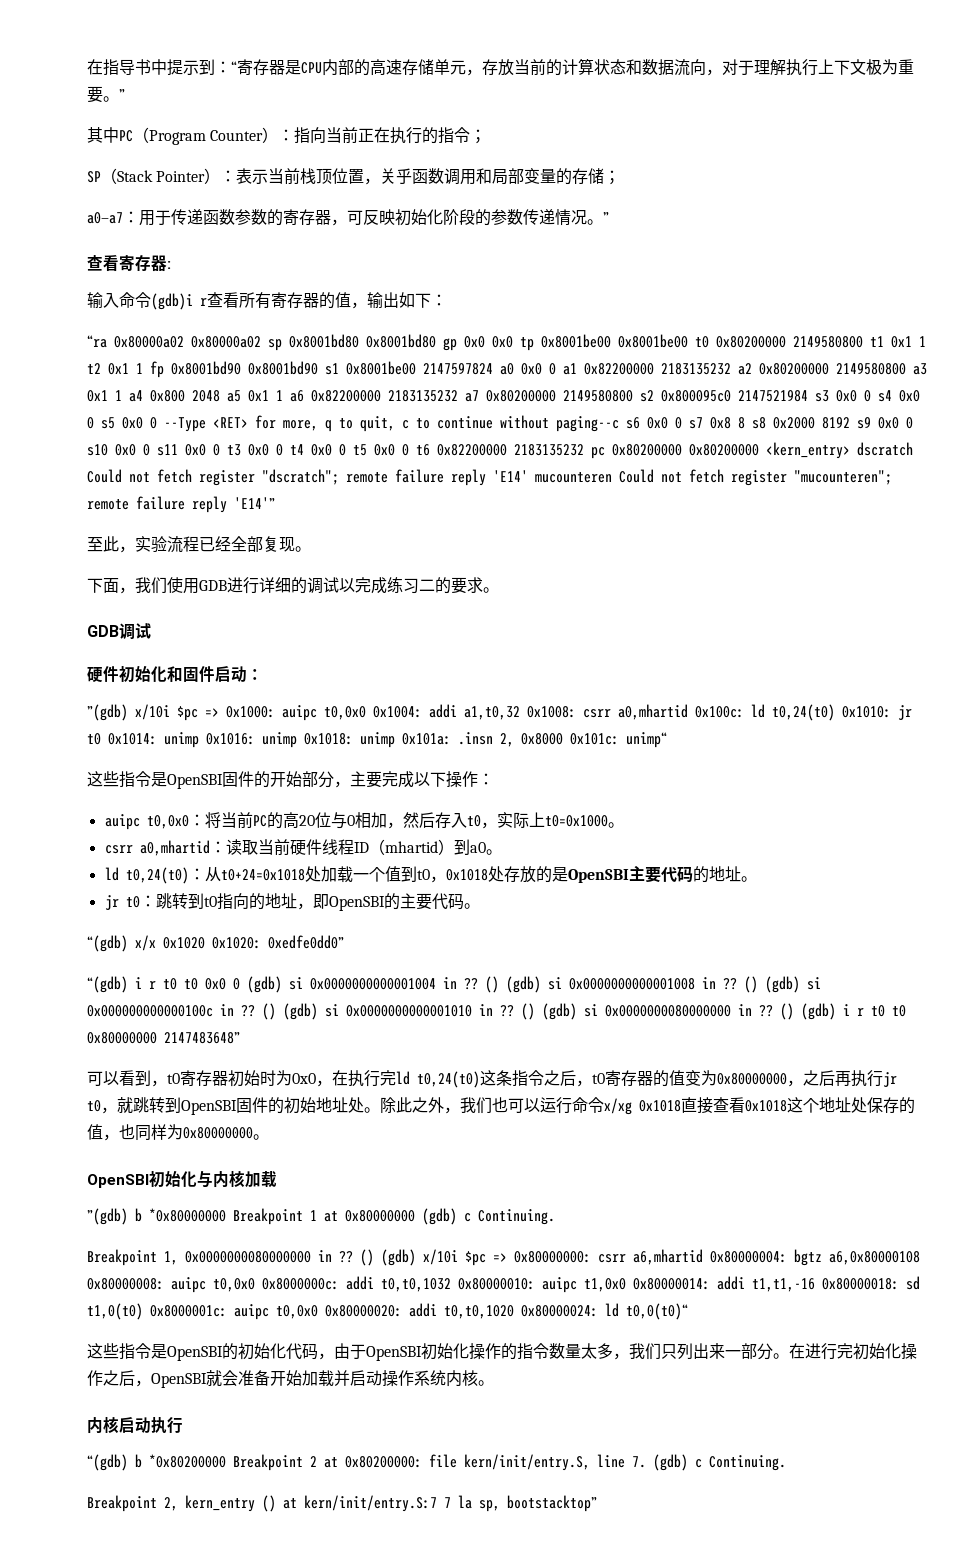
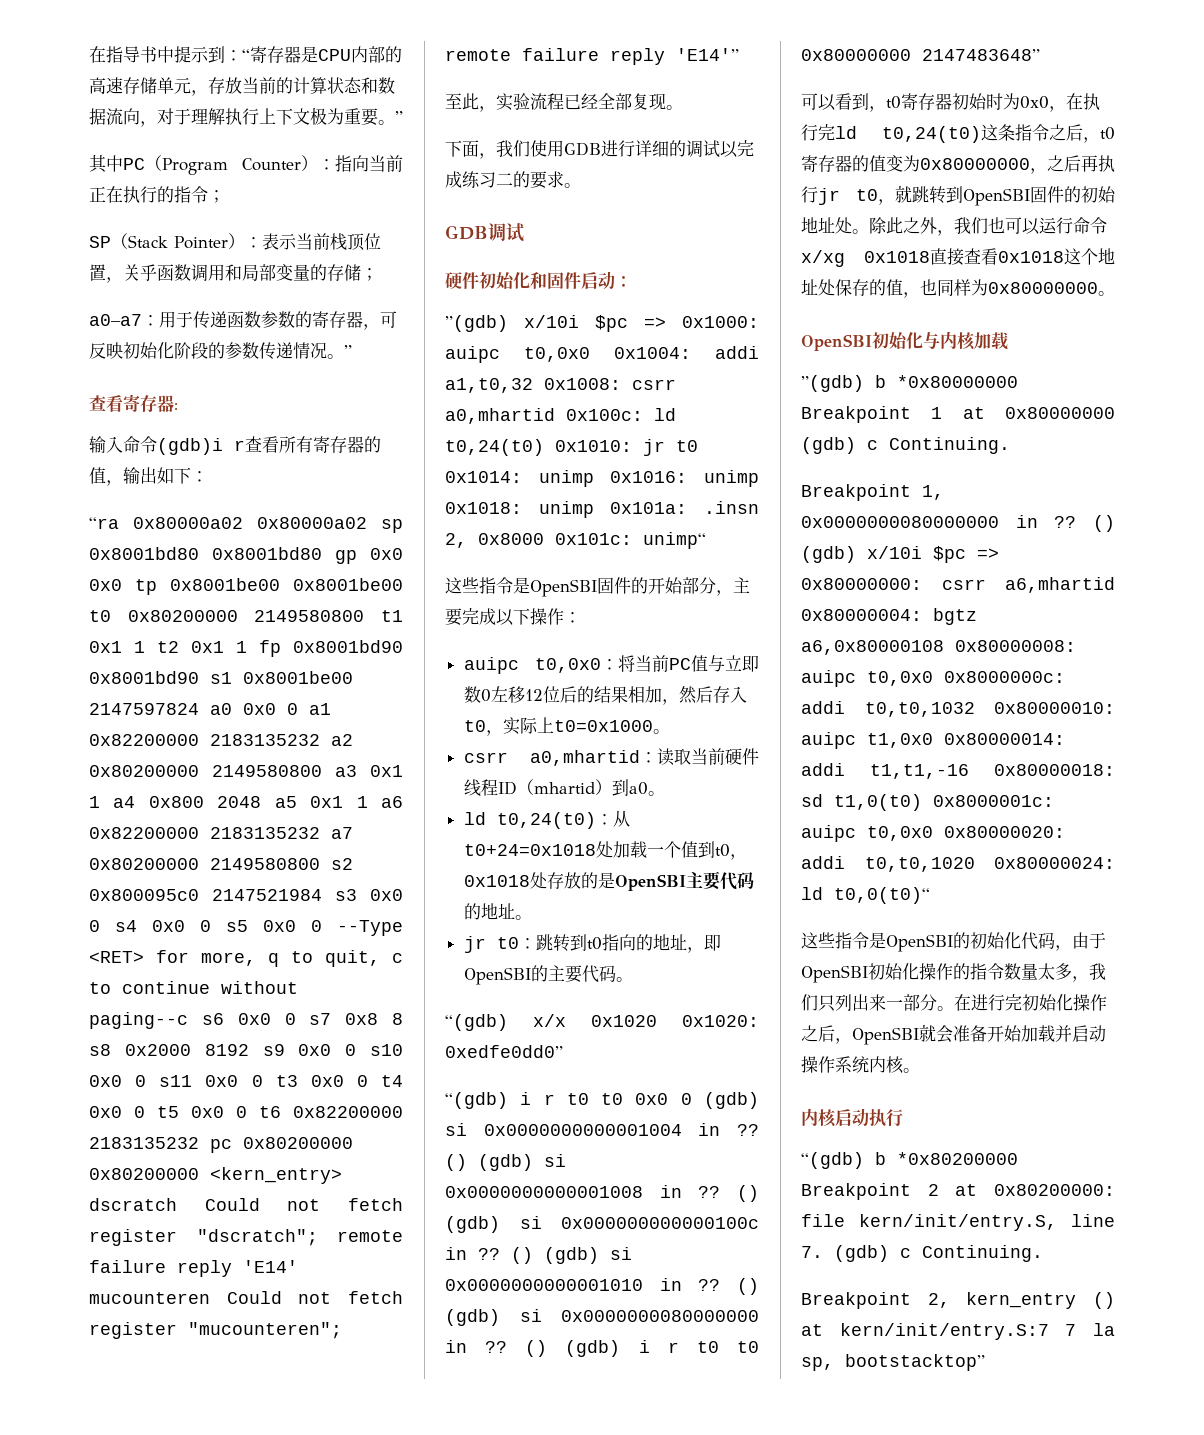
- auipc t0,0x0：将当前PC的高20位与0相加，然后存入t0，实际上t0=0x1000。
+ auipc t0,0x0：将当前PC值与立即数0左移12位后的结果相加，然后存入t0，实际上t0=0x1000。

